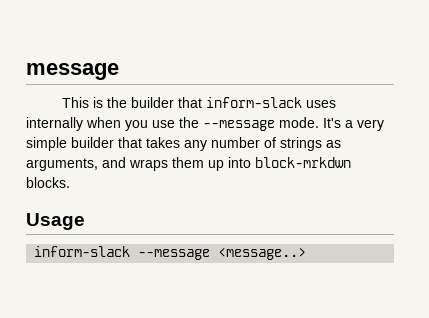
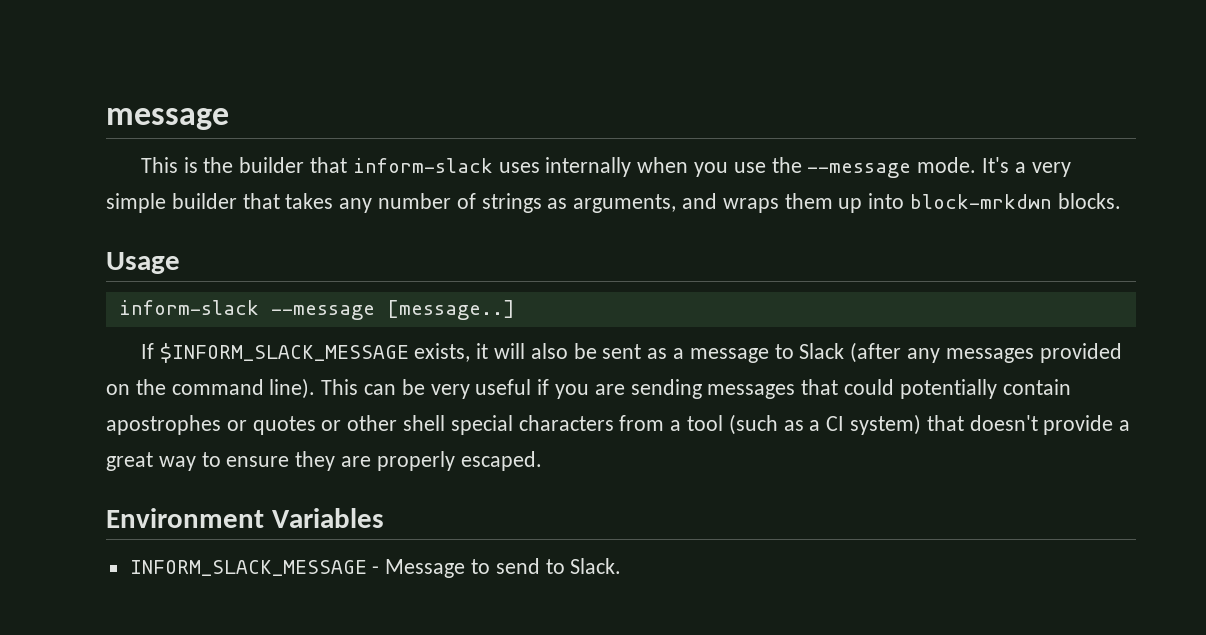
- inform-slack --message <message..>
+ inform-slack --message [message..]
+ If $INFORM_SLACK_MESSAGE exists, it will also be sent as a message to Slack (after any messages provided on the command line). This can be very useful if you are sending messages that could potentially contain apostrophes or quotes or other shell special characters from a tool (such as a CI system) that doesn't provide a great way to ensure they are properly escaped.
+ Environment Variables
+ INFORM_SLACK_MESSAGE - Message to send to Slack.

